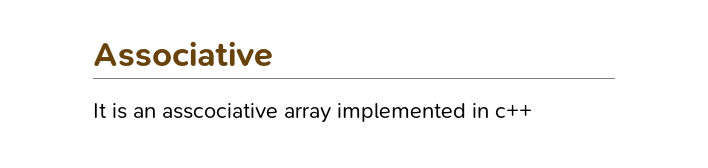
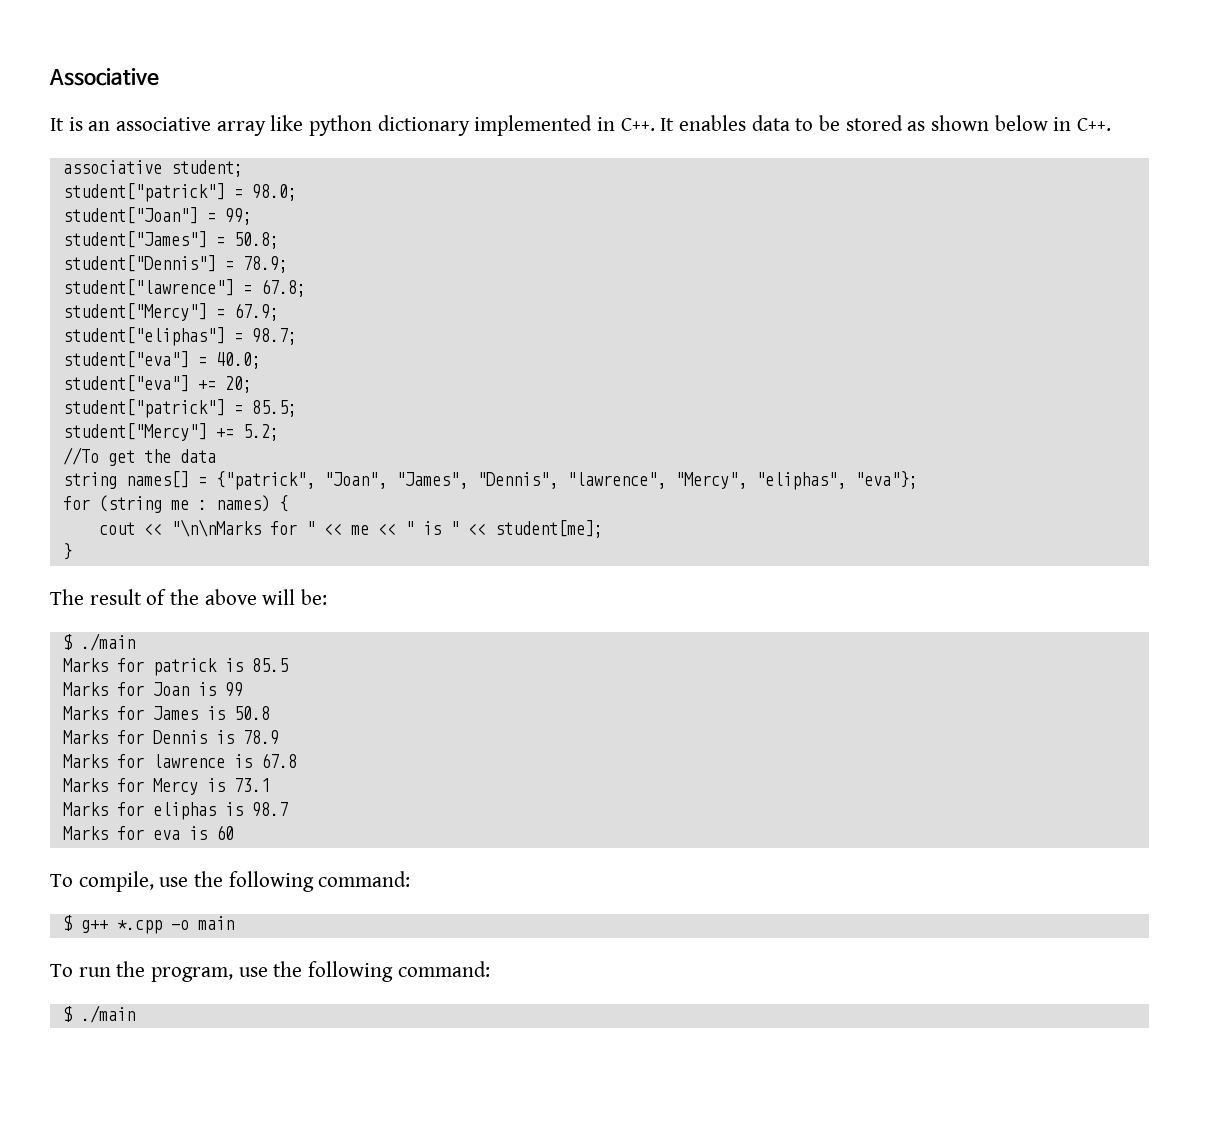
- It is an asscociative array implemented in c++
+ It is an associative array like python dictionary implemented in C++. It enables data to be stored as shown below in C++.
+ associative student;
+ student["patrick"] = 98.0;
+ student["Joan"] = 99;
+ student["James"] = 50.8;
+ student["Dennis"] = 78.9;
+ student["lawrence"] = 67.8;
+ student["Mercy"] = 67.9;
+ student["eliphas"] = 98.7;
+ student["eva"] = 40.0;
+ student["eva"] += 20;
+ student["patrick"] = 85.5;
+ student["Mercy"] += 5.2;
+ //To get the data
+ string names[] = {"patrick", "Joan", "James", "Dennis", "lawrence", "Mercy", "eliphas", "eva"};
+ for (string me : names) {
+ cout << "\n\nMarks for " << me << " is " << student[me];
+ }
+ The result of the above will be:
+ $ ./main
+ Marks for patrick is 85.5
+ Marks for Joan is 99
+ Marks for James is 50.8
+ Marks for Dennis is 78.9
+ Marks for lawrence is 67.8
+ Marks for Mercy is 73.1
+ Marks for eliphas is 98.7
+ Marks for eva is 60
+ To compile, use the following command:
+ $ g++ *.cpp -o main
+ To run the program, use the following command:
+ $ ./main

